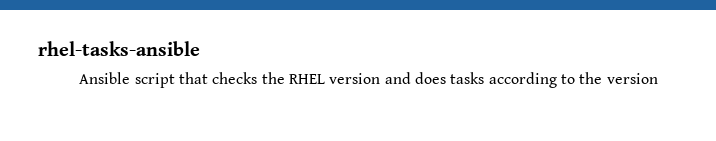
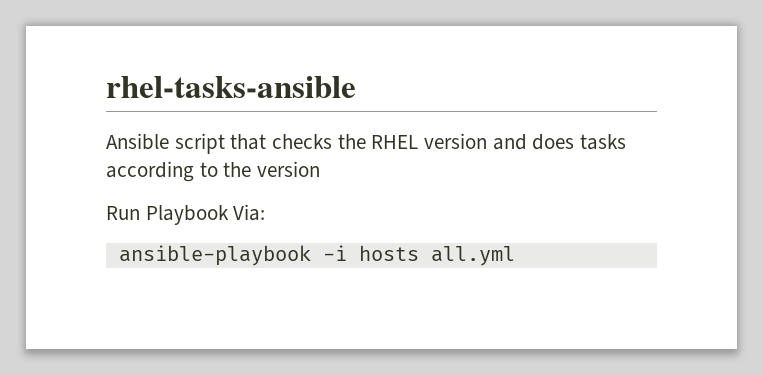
+ Run Playbook Via:
+ ansible-playbook -i hosts all.yml

